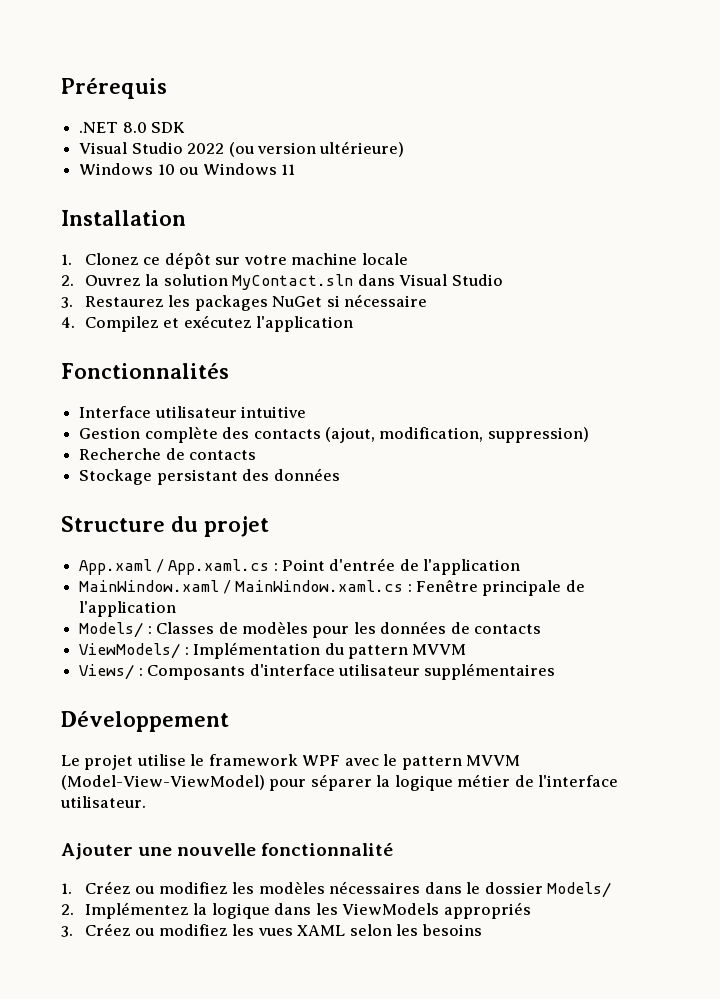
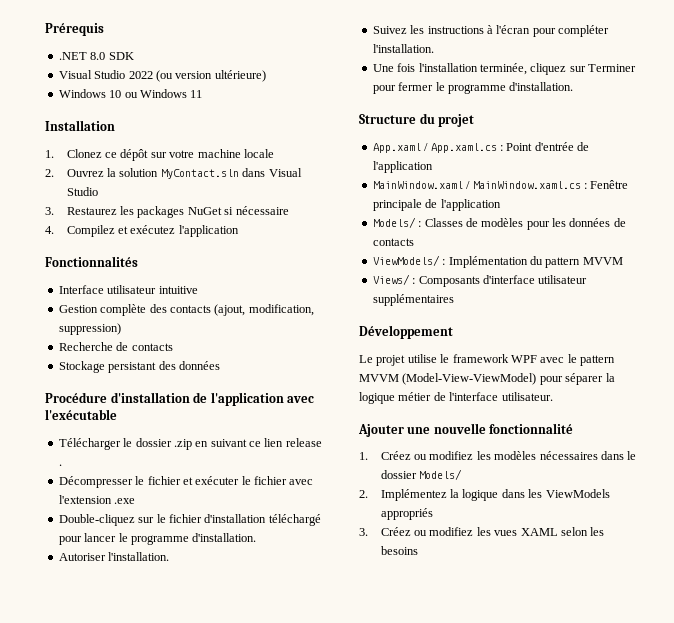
+ Procédure d'installation de l'application avec l'exécutable
+ Télécharger le dossier .zip en suivant ce lien release .
+ Décompresser le fichier et exécuter le fichier avec l'extension .exe
+ Double-cliquez sur le fichier d'installation téléchargé pour lancer le programme d'installation.
+ Autoriser l'installation.
+ Suivez les instructions à l'écran pour compléter l'installation.
+ Une fois l'installation terminée, cliquez sur Terminer pour fermer le programme d'installation.

